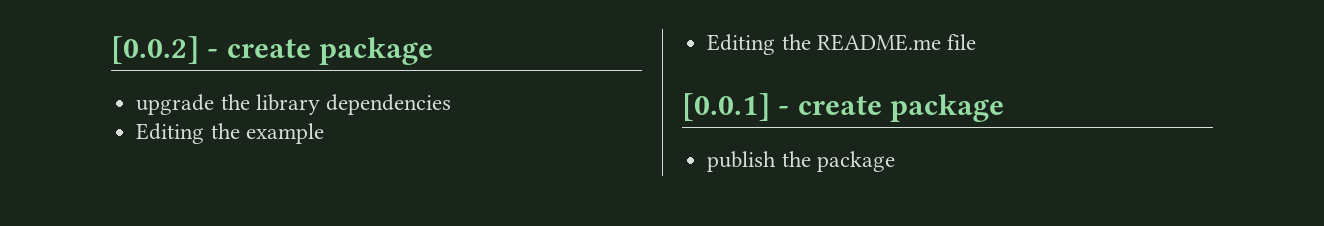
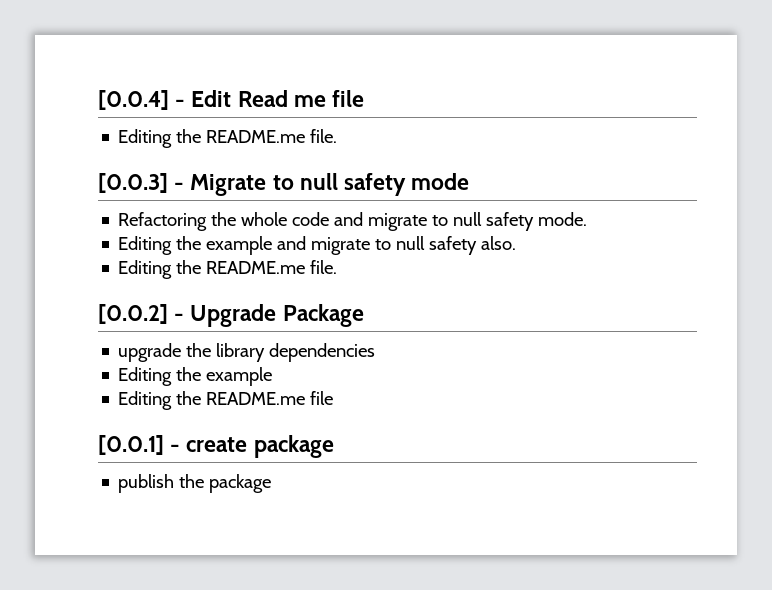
- [0.0.2] - create package
+ [0.0.4] - Edit Read me file
+ Editing the README.me file.
+ [0.0.3] - Migrate to null safety mode
+ Refactoring the whole code and migrate to null safety mode.
+ Editing the example and migrate to null safety also.
+ Editing the README.me file.
+ [0.0.2] - Upgrade Package

